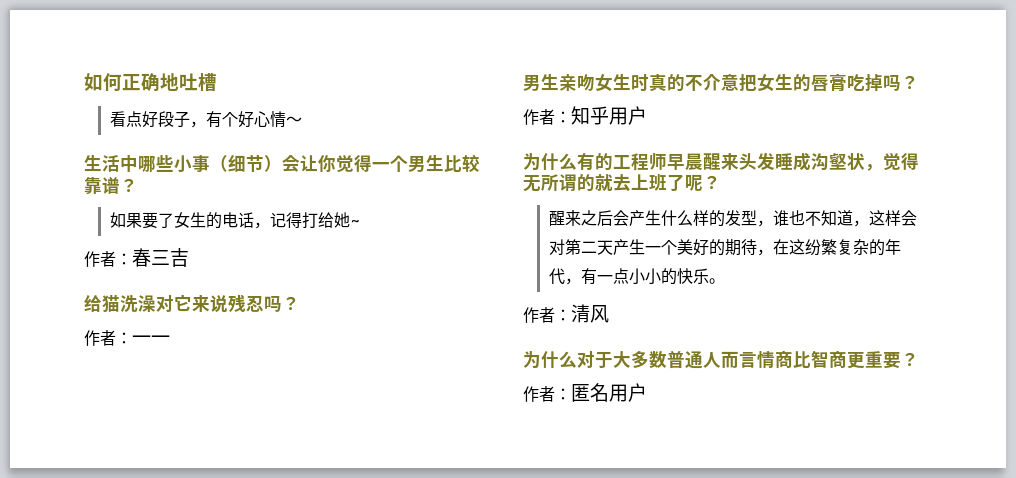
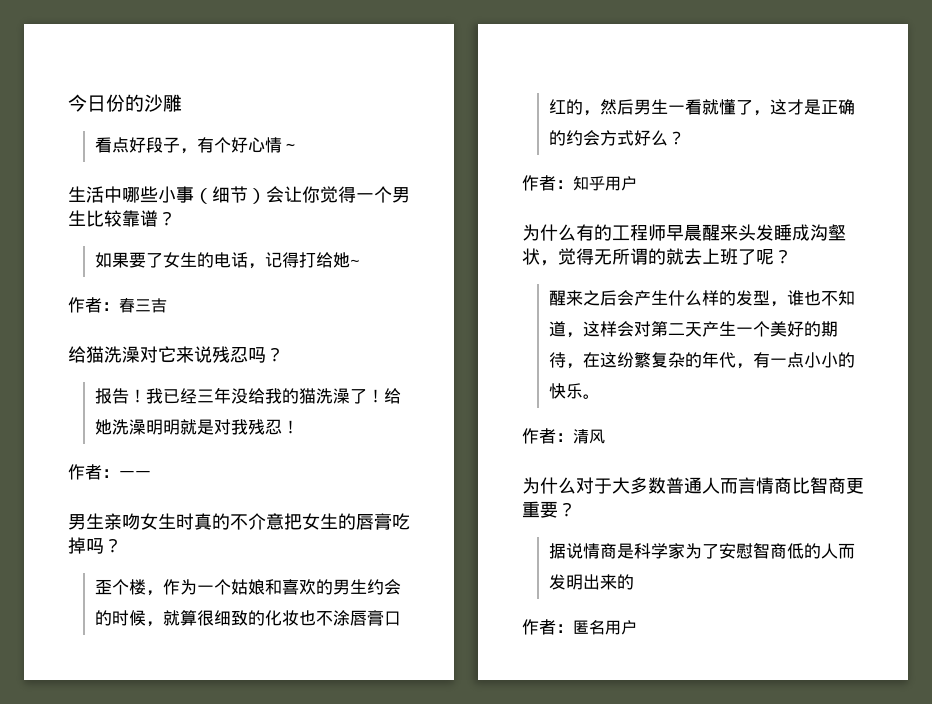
- 如何正确地吐槽
+ 今日份的沙雕
+ 报告！我已经三年没给我的猫洗澡了！给她洗澡明明就是对我残忍！
+ 歪个楼，作为一个姑娘和喜欢的男生约会的时候，就算很细致的化妆也不涂唇膏口红的，然后男生一看就懂了，这才是正确的约会方式好么？
+ 据说情商是科学家为了安慰智商低的人而发明出来的

